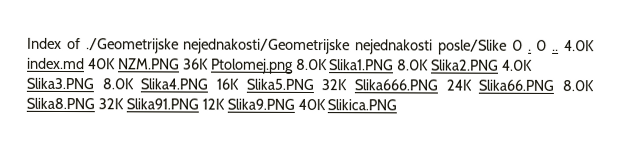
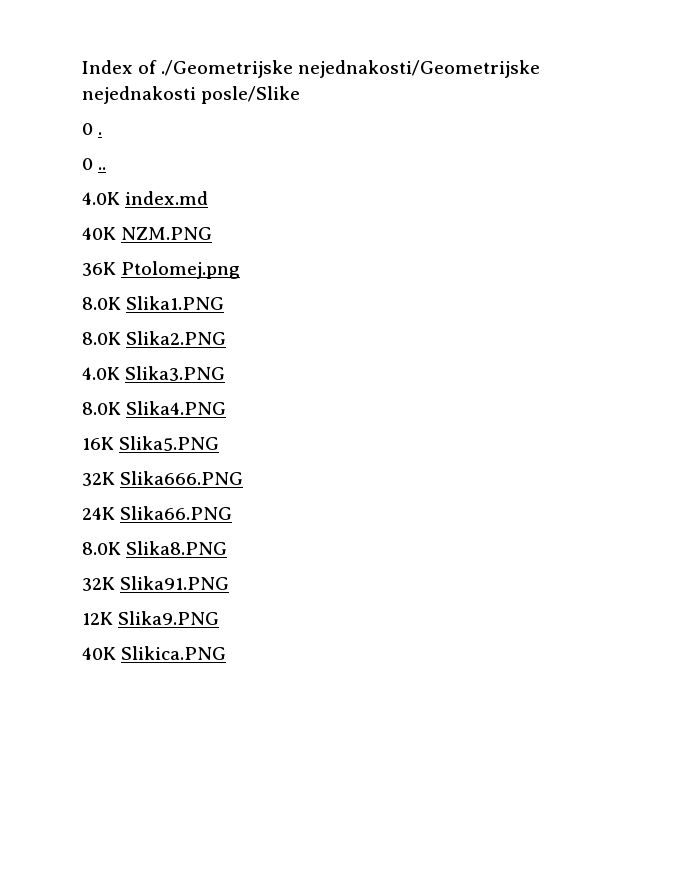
- Index of ./Geometrijske nejednakosti/Geometrijske nejednakosti posle/Slike 0 . 0 .. 4.0K index.md 40K NZM.PNG 36K Ptolomej.png 8.0K Slika1.PNG 8.0K Slika2.PNG 4.0K Slika3.PNG 8.0K Slika4.PNG 16K Slika5.PNG 32K Slika666.PNG 24K Slika66.PNG 8.0K Slika8.PNG 32K Slika91.PNG 12K Slika9.PNG 40K Slikica.PNG
+ Index of ./Geometrijske nejednakosti/Geometrijske nejednakosti posle/Slike
+ 0 .
+ 0 ..
+ 4.0K index.md
+ 40K NZM.PNG
+ 36K Ptolomej.png
+ 8.0K Slika1.PNG
+ 8.0K Slika2.PNG
+ 4.0K Slika3.PNG
+ 8.0K Slika4.PNG
+ 16K Slika5.PNG
+ 32K Slika666.PNG
+ 24K Slika66.PNG
+ 8.0K Slika8.PNG
+ 32K Slika91.PNG
+ 12K Slika9.PNG
+ 40K Slikica.PNG

